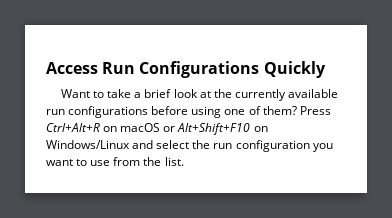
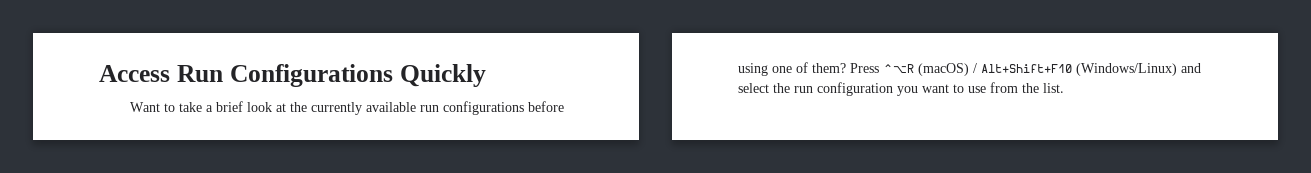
- Press Ctrl+Alt+R on macOS or Alt+Shift+F10 on Windows/Linux and select the run configuration you want to use from the list.
+ Press ⌃⌥R (macOS) / Alt+Shift+F10 (Windows/Linux) and select the run configuration you want to use from the list.

